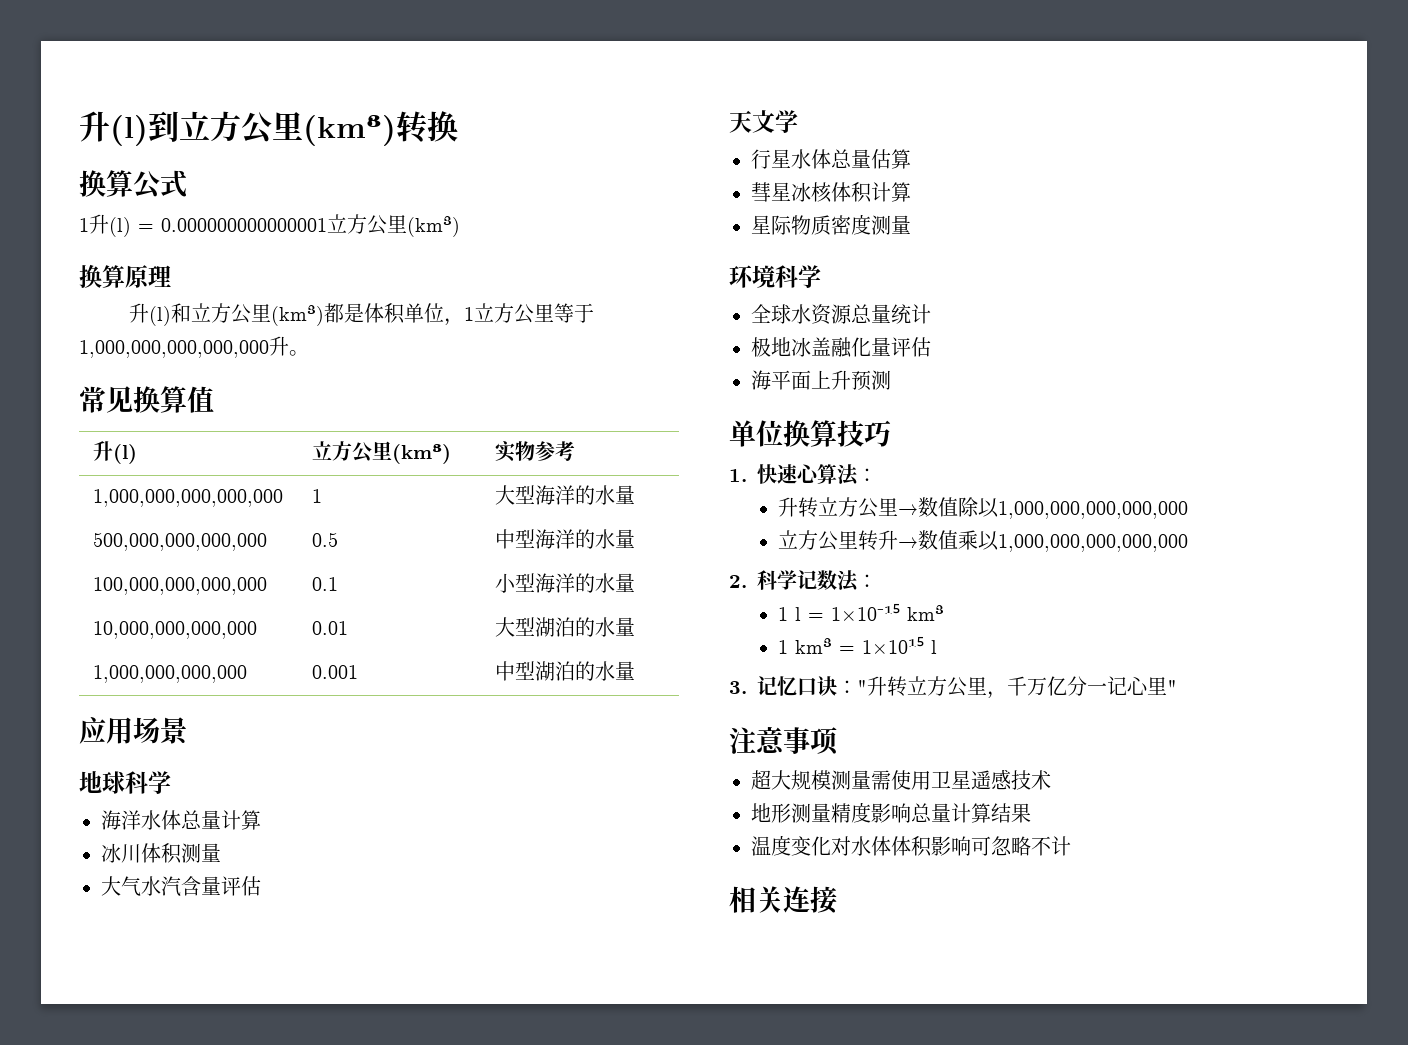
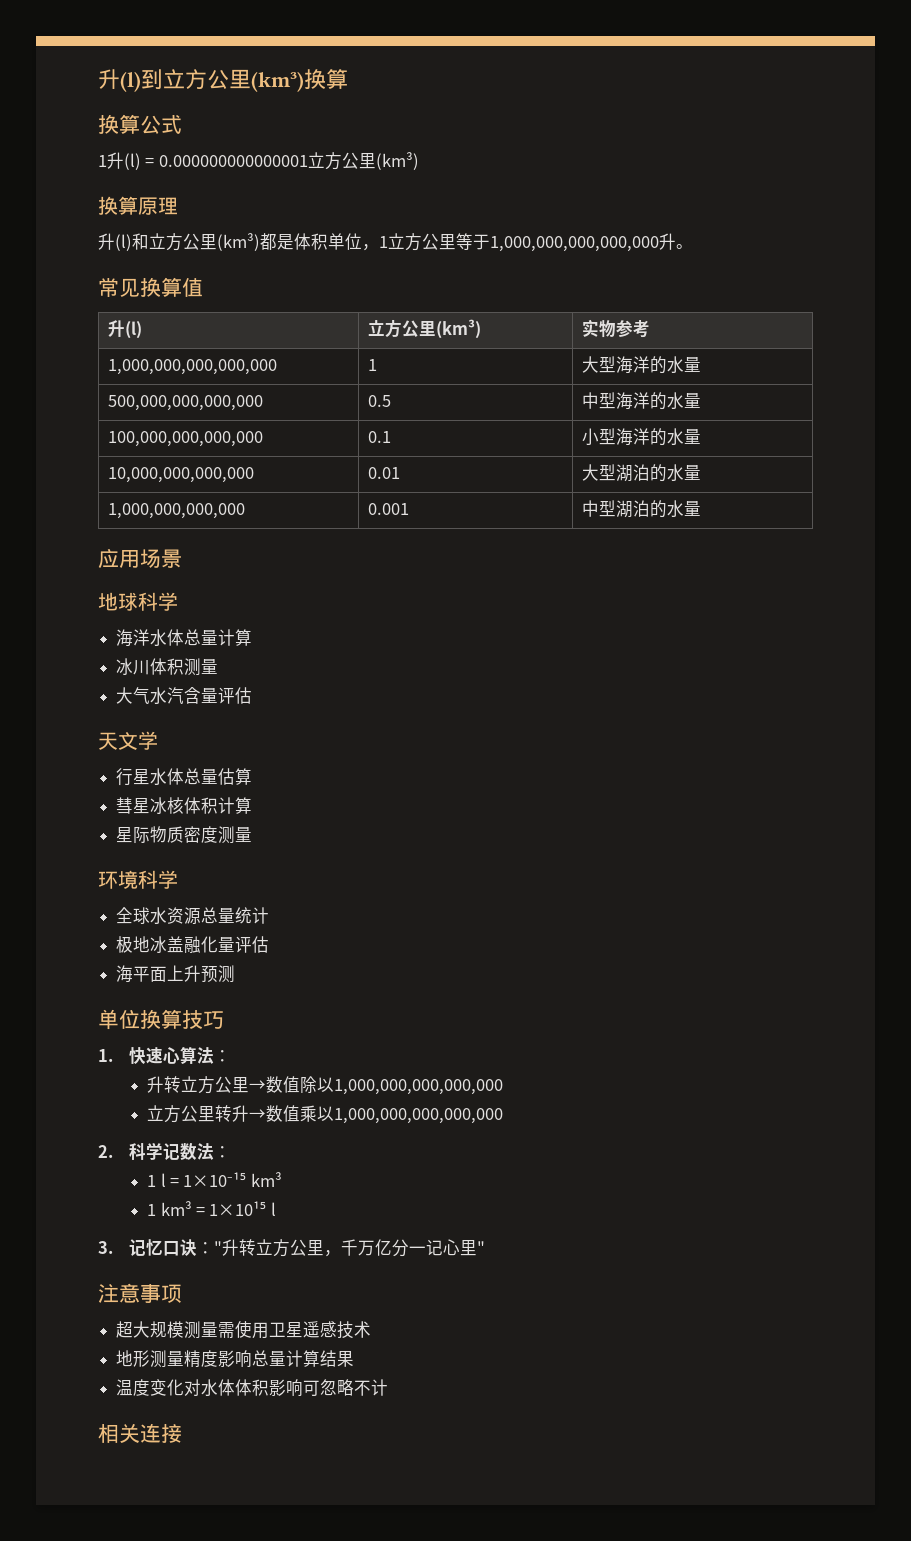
- 升(l)到立方公里(km³)转换
+ 升(l)到立方公里(km³)换算

